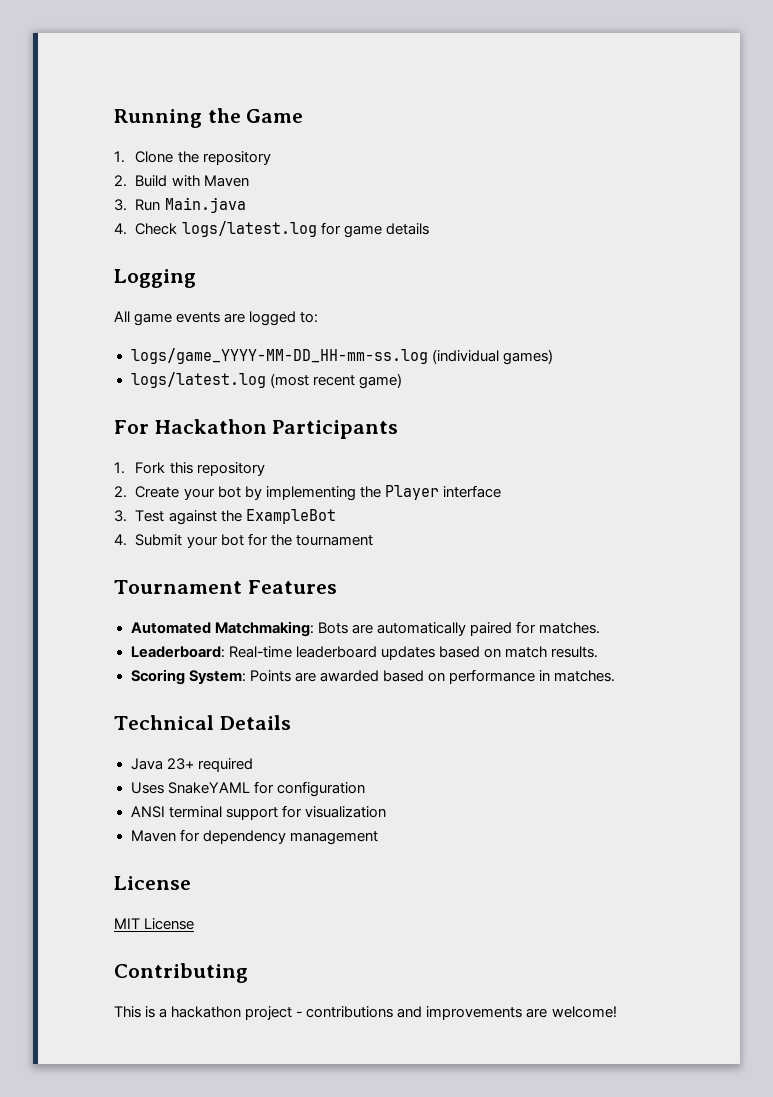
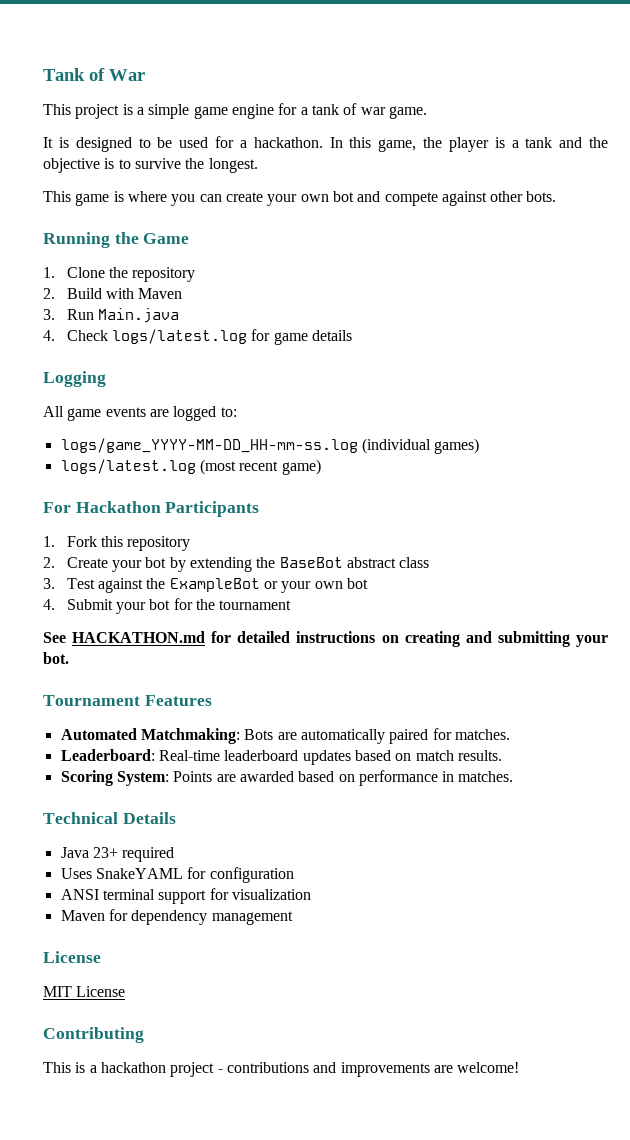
+ Tank of War
+ This project is a simple game engine for a tank of war game.
+ It is designed to be used for a hackathon. In this game, the player is a tank and the objective is to survive the longest.
+ This game is where you can create your own bot and compete against other bots.
- 2. Create your bot by implementing the Player interface
+ 2. Create your bot by extending the BaseBot abstract class
- 3. Test against the ExampleBot
+ 3. Test against the ExampleBot or your own bot
+ See HACKATHON.md for detailed instructions on creating and submitting your bot.

